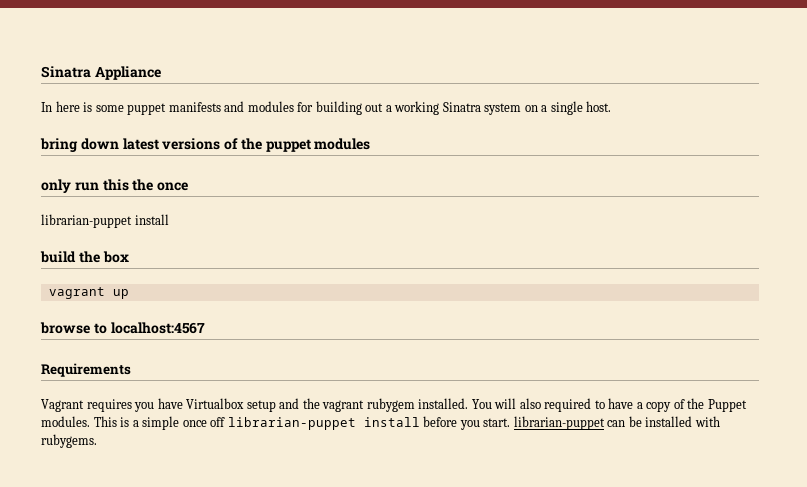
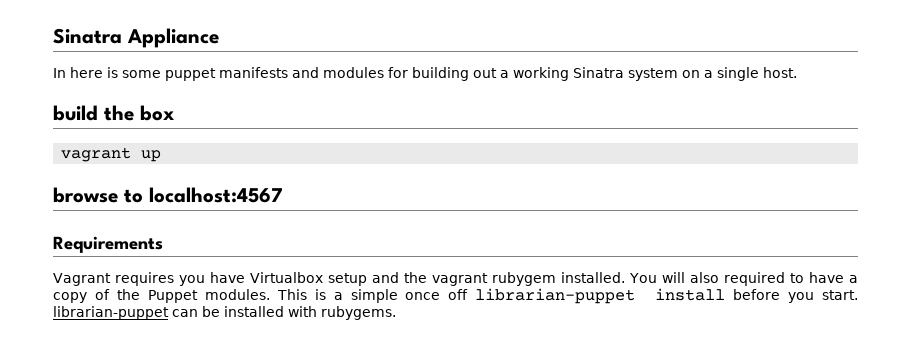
- bring down latest versions of the puppet modules
- only run this the once
- librarian-puppet install

